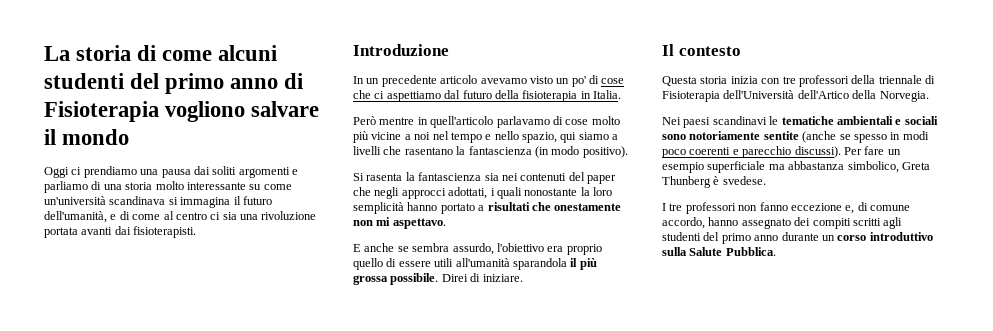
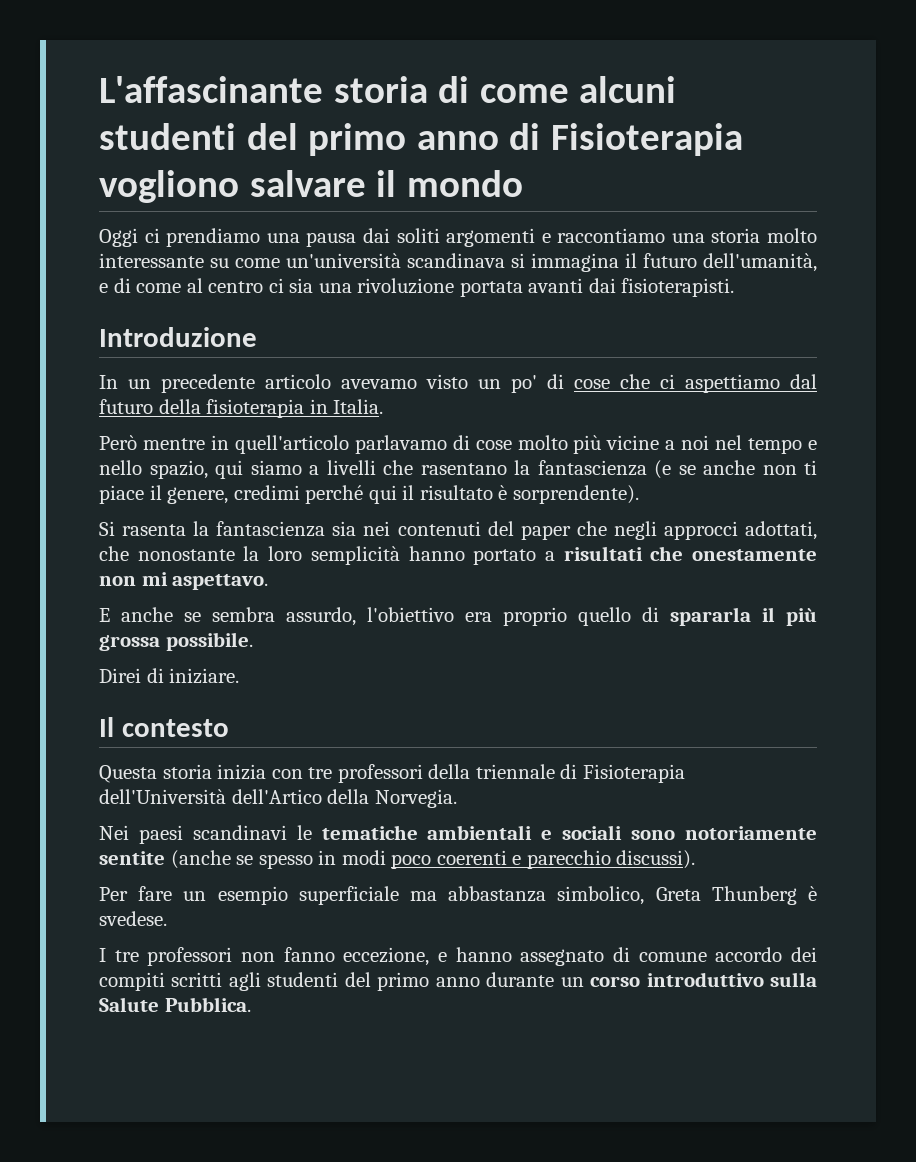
- La storia di come alcuni studenti del primo anno di Fisioterapia vogliono salvare il mondo
+ L'affascinante storia di come alcuni studenti del primo anno di Fisioterapia vogliono salvare il mondo
- Oggi ci prendiamo una pausa dai soliti argomenti e parliamo di una storia molto interessante su come un'università scandinava si immagina il futuro dell'umanità, e di come al centro ci sia una rivoluzione portata avanti dai fisioterapisti.
+ Oggi ci prendiamo una pausa dai soliti argomenti e raccontiamo una storia molto interessante su come un'università scandinava si immagina il futuro dell'umanità, e di come al centro ci sia una rivoluzione portata avanti dai fisioterapisti.
- Però mentre in quell'articolo parlavamo di cose molto più vicine a noi nel tempo e nello spazio, qui siamo a livelli che rasentano la fantascienza (in modo positivo).
+ Però mentre in quell'articolo parlavamo di cose molto più vicine a noi nel tempo e nello spazio, qui siamo a livelli che rasentano la fantascienza (e se anche non ti piace il genere, credimi perché qui il risultato è sorprendente).
- Si rasenta la fantascienza sia nei contenuti del paper che negli approcci adottati, i quali nonostante la loro semplicità hanno portato a risultati che onestamente non mi aspettavo.
+ Si rasenta la fantascienza sia nei contenuti del paper che negli approcci adottati, che nonostante la loro semplicità hanno portato a risultati che onestamente non mi aspettavo.
- E anche se sembra assurdo, l'obiettivo era proprio quello di essere utili all'umanità sparandola il più grossa possibile. Direi di iniziare.
+ E anche se sembra assurdo, l'obiettivo era proprio quello di spararla il più grossa possibile.
+ Direi di iniziare.
- Nei paesi scandinavi le tematiche ambientali e sociali sono notoriamente sentite (anche se spesso in modi poco coerenti e parecchio discussi). Per fare un esempio superficiale ma abbastanza simbolico, Greta Thunberg è svedese.
+ Nei paesi scandinavi le tematiche ambientali e sociali sono notoriamente sentite (anche se spesso in modi poco coerenti e parecchio discussi).
+ Per fare un esempio superficiale ma abbastanza simbolico, Greta Thunberg è svedese.
- I tre professori non fanno eccezione e, di comune accordo, hanno assegnato dei compiti scritti agli studenti del primo anno durante un corso introduttivo sulla Salute Pubblica.
+ I tre professori non fanno eccezione, e hanno assegnato di comune accordo dei compiti scritti agli studenti del primo anno durante un corso introduttivo sulla Salute Pubblica.

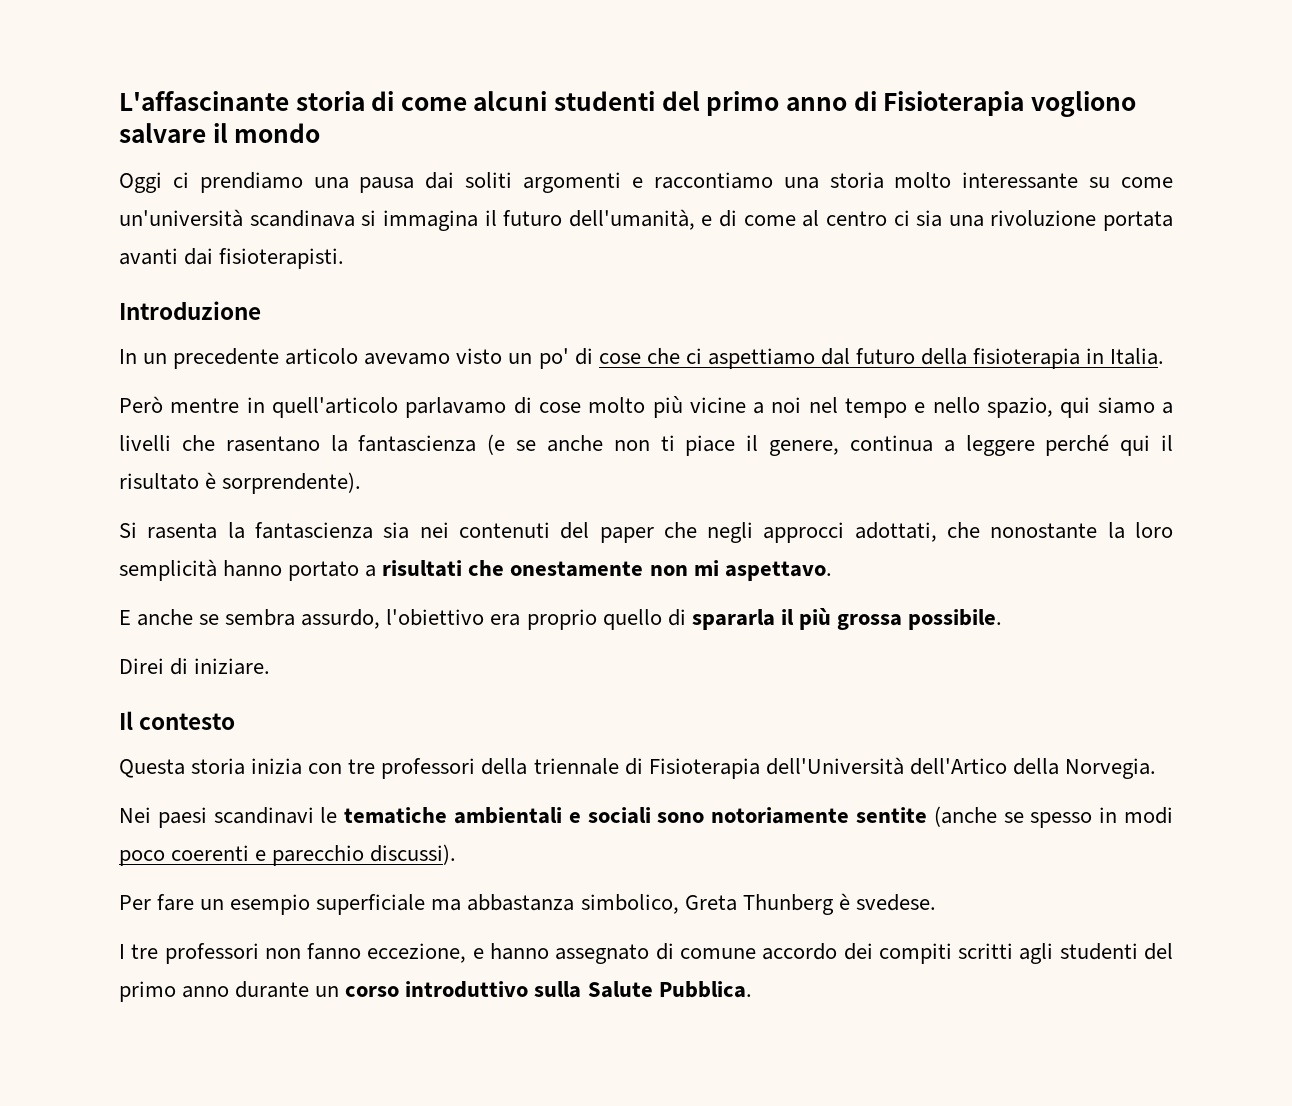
- Però mentre in quell'articolo parlavamo di cose molto più vicine a noi nel tempo e nello spazio, qui siamo a livelli che rasentano la fantascienza (e se anche non ti piace il genere, credimi perché qui il risultato è sorprendente).
+ Però mentre in quell'articolo parlavamo di cose molto più vicine a noi nel tempo e nello spazio, qui siamo a livelli che rasentano la fantascienza (e se anche non ti piace il genere, continua a leggere perché qui il risultato è sorprendente).

